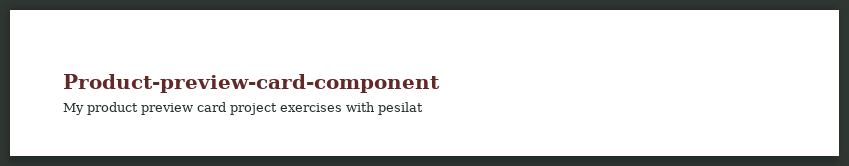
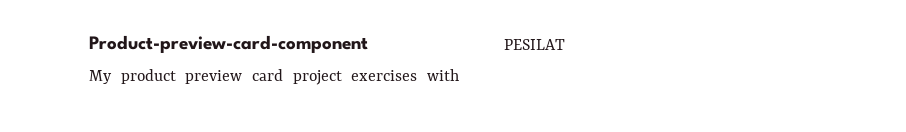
- My product preview card project exercises with pesilat
+ My product preview card project exercises with PESILAT

